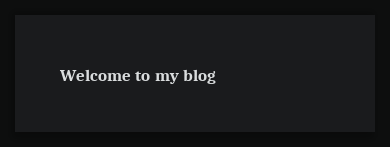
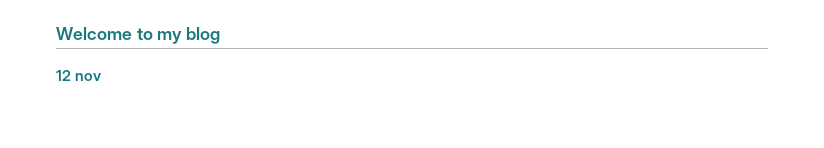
+ 12 nov

